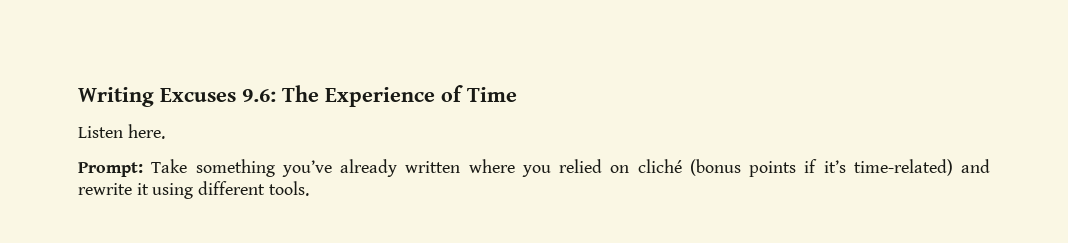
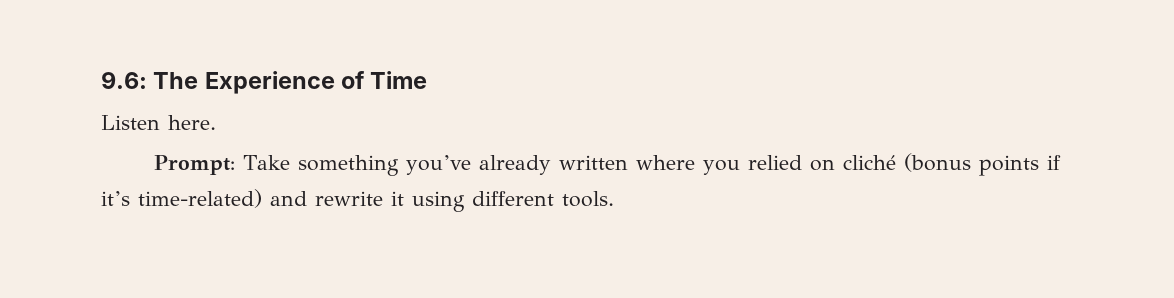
- Writing Excuses 9.6: The Experience of Time
+ 9.6: The Experience of Time

